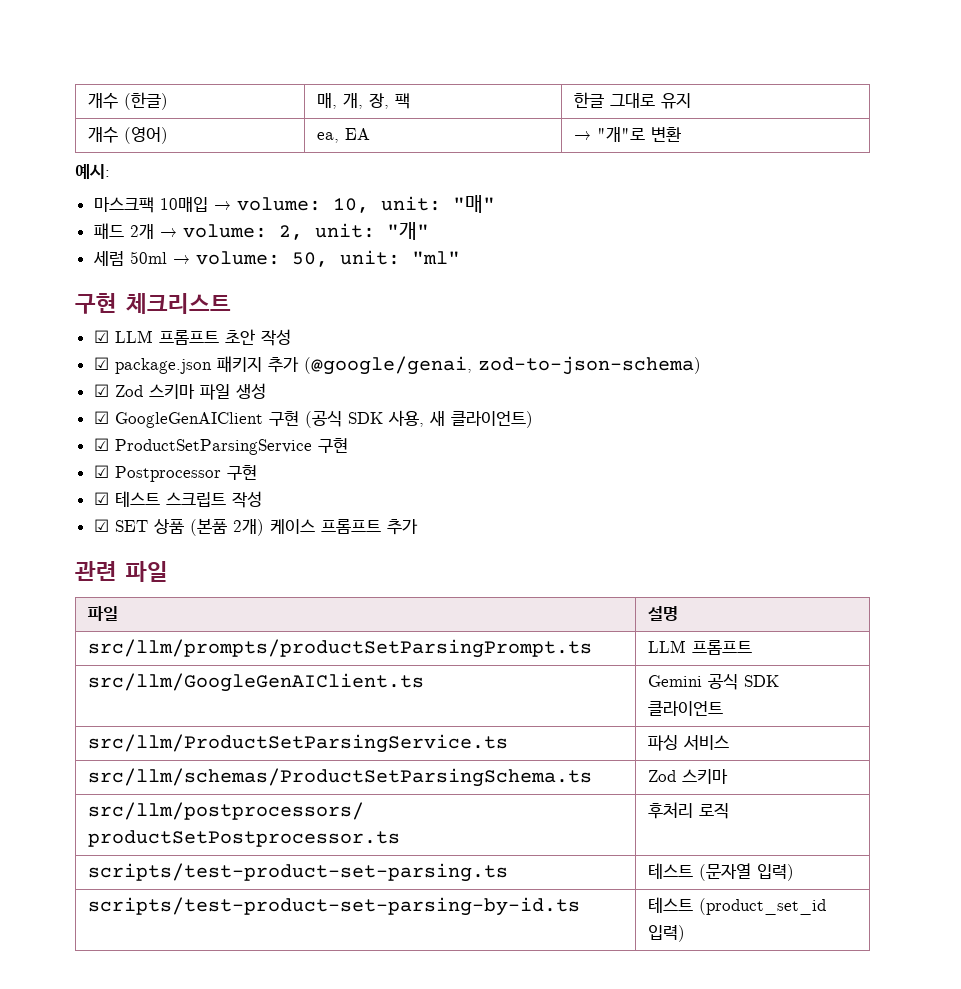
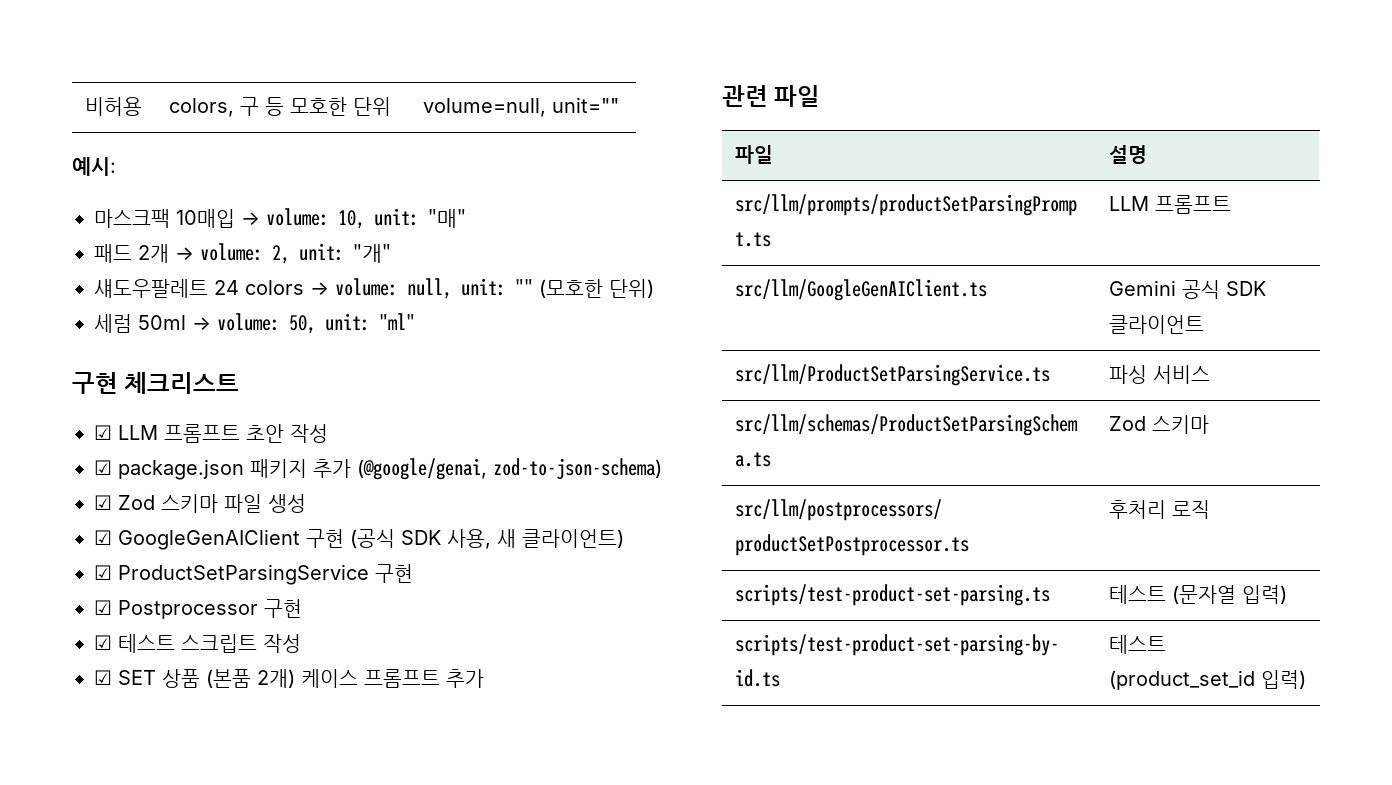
- 개수 (한글) | 매, 개, 장, 팩 | 한글 그대로 유지
- 개수 (영어) | ea, EA | → "개"로 변환
+ 비허용 | colors, 구 등 모호한 단위 | volume=null, unit=""
+ 섀도우팔레트 24 colors → volume: null, unit: "" (모호한 단위)

